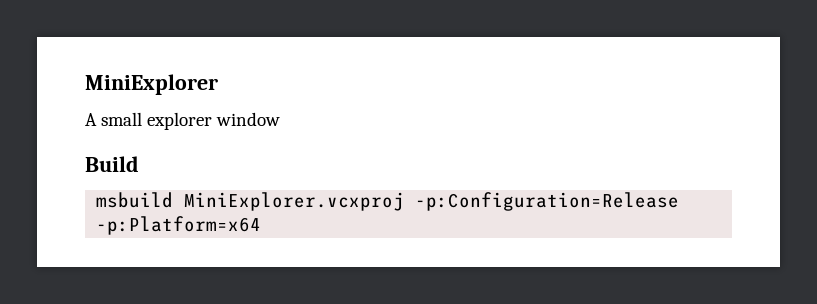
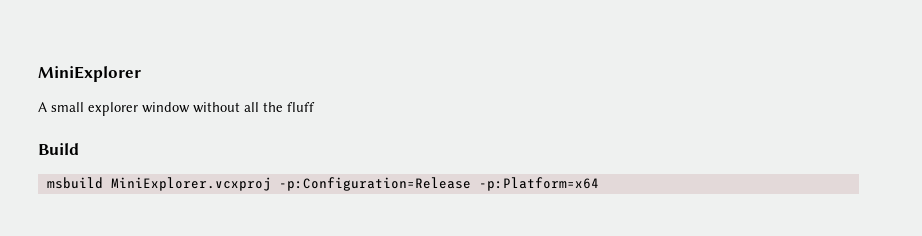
- A small explorer window
+ A small explorer window without all the fluff

